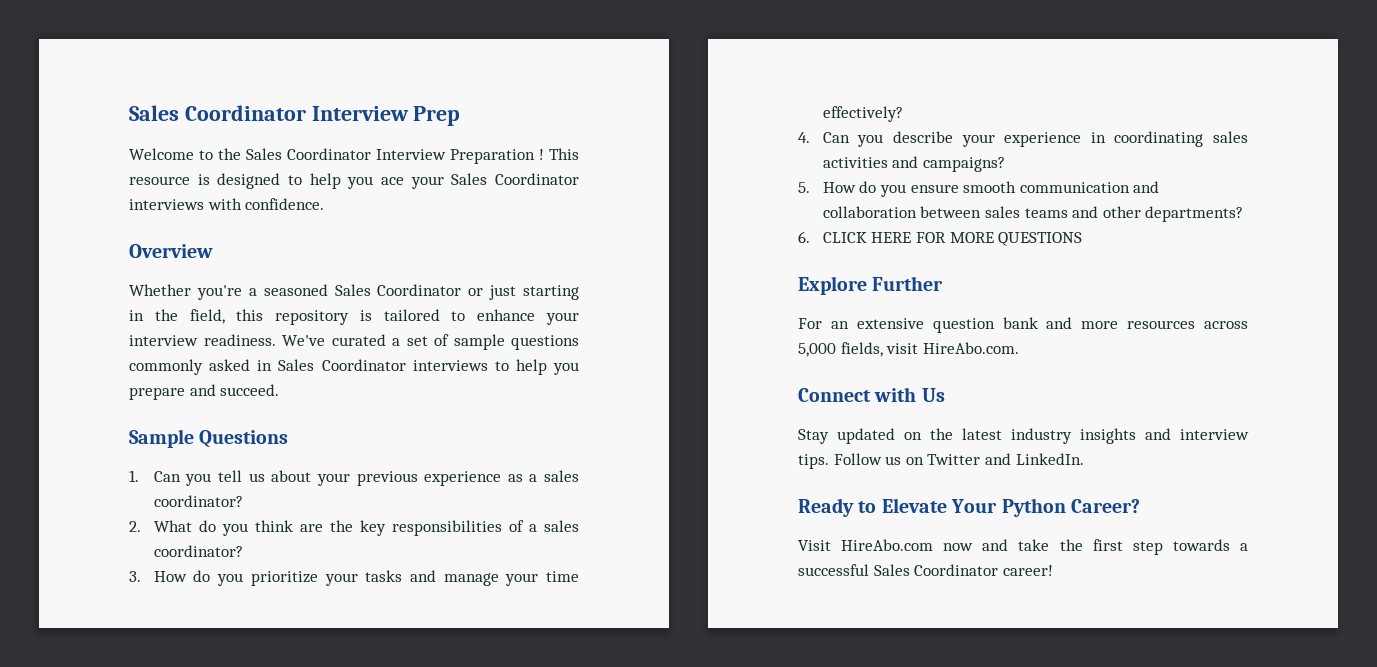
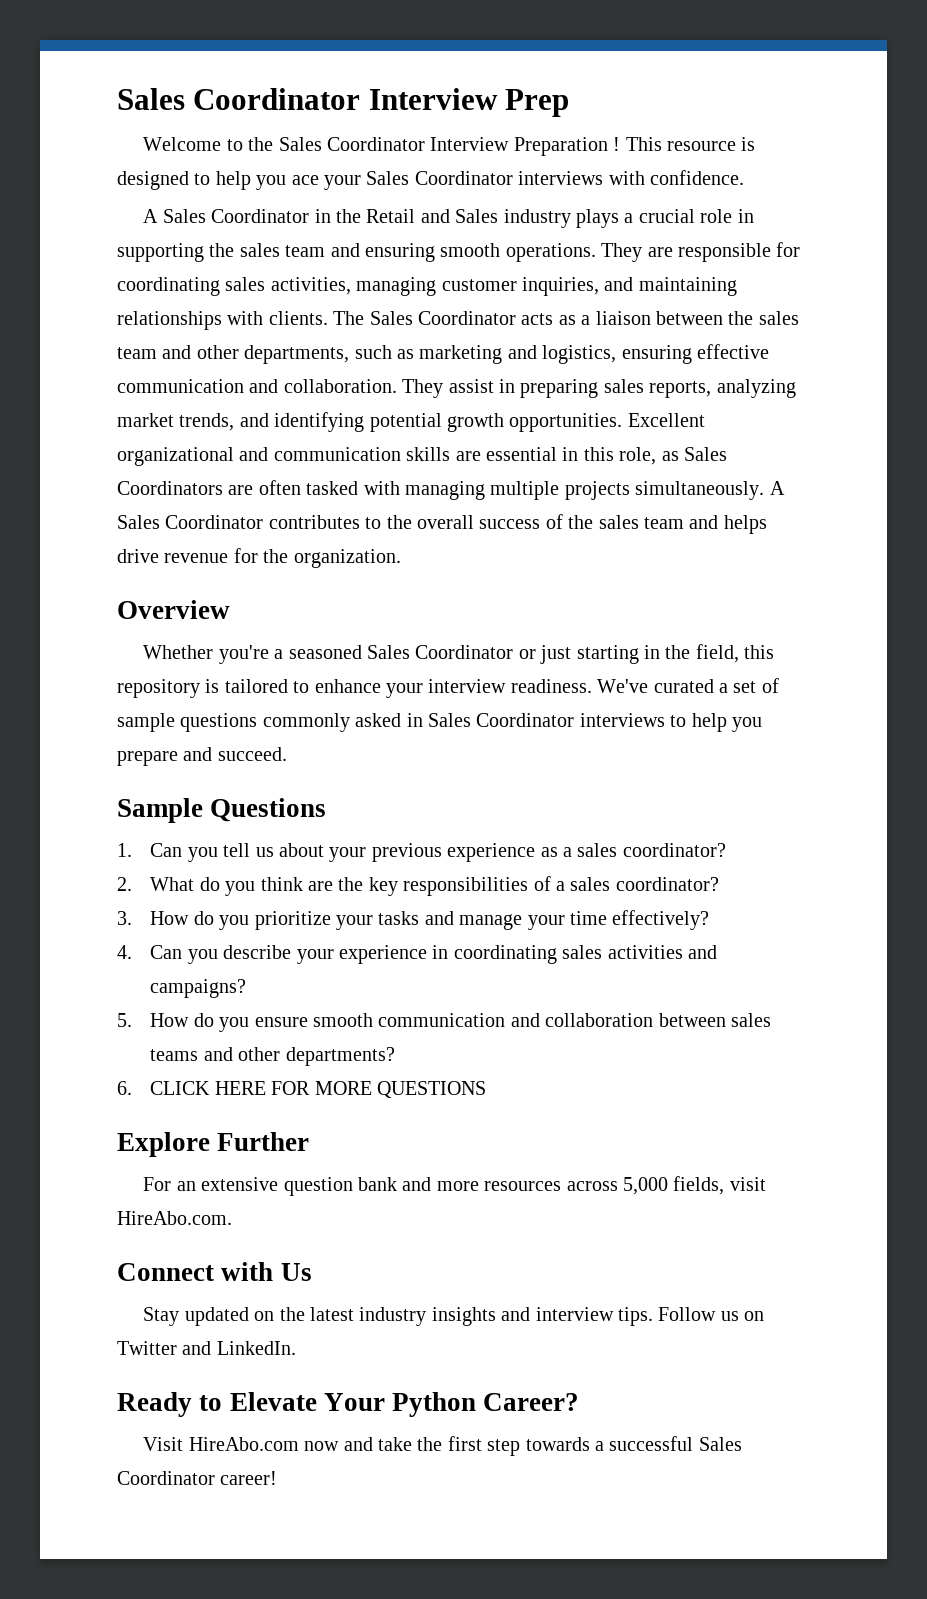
+ A Sales Coordinator in the Retail and Sales industry plays a crucial role in supporting the sales team and ensuring smooth operations. They are responsible for coordinating sales activities, managing customer inquiries, and maintaining relationships with clients. The Sales Coordinator acts as a liaison between the sales team and other departments, such as marketing and logistics, ensuring effective communication and collaboration. They assist in preparing sales reports, analyzing market trends, and identifying potential growth opportunities. Excellent organizational and communication skills are essential in this role, as Sales Coordinators are often tasked with managing multiple projects simultaneously. A Sales Coordinator contributes to the overall success of the sales team and helps drive revenue for the organization.

